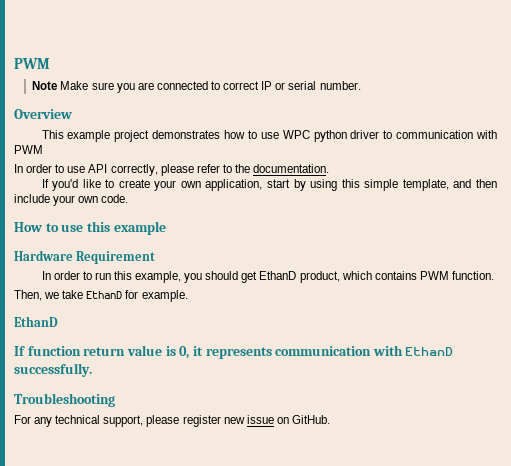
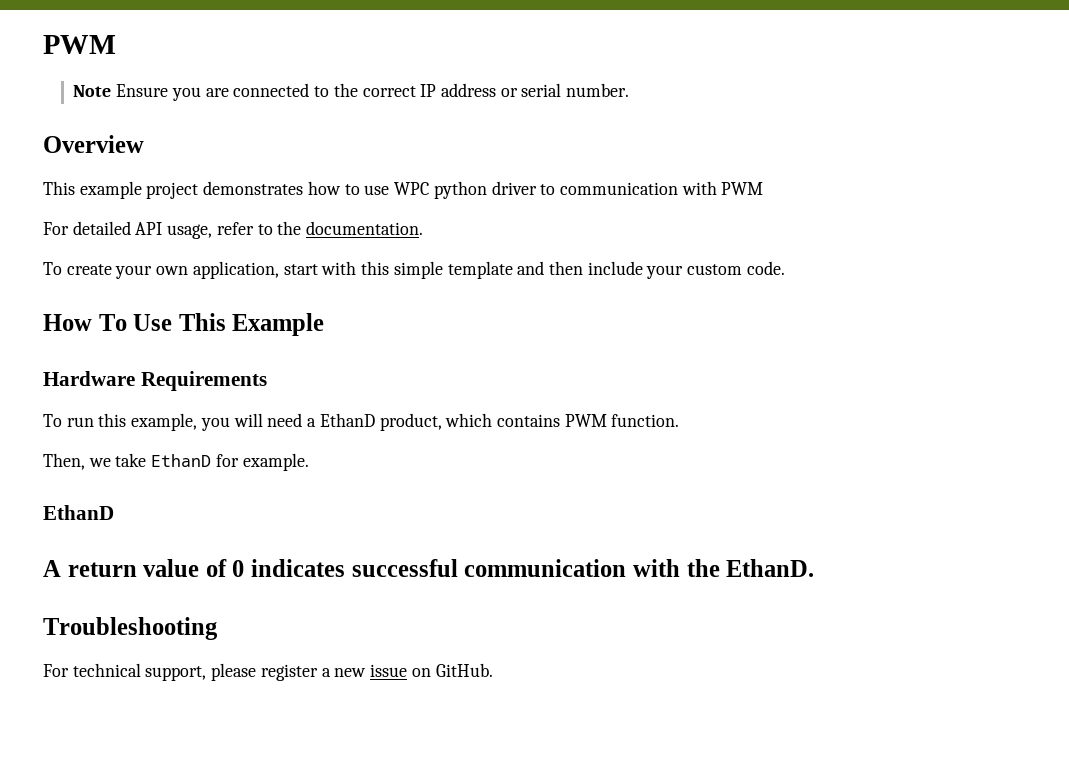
- Note Make sure you are connected to correct IP or serial number.
+ Note Ensure you are connected to the correct IP address or serial number.
- In order to use API correctly, please refer to the documentation.
+ For detailed API usage, refer to the documentation.
- If you'd like to create your own application, start by using this simple template, and then include your own code.
+ To create your own application, start with this simple template and then include your custom code.
- How to use this example
- Hardware Requirement
- In order to run this example, you should get EthanD product, which contains PWM function.
+ How To Use This Example
+ Hardware Requirements
+ To run this example, you will need a EthanD product, which contains PWM function.
- If function return value is 0, it represents communication with EthanD successfully.
+ A return value of 0 indicates successful communication with the EthanD.
- For any technical support, please register new issue on GitHub.
+ For technical support, please register a new issue on GitHub.

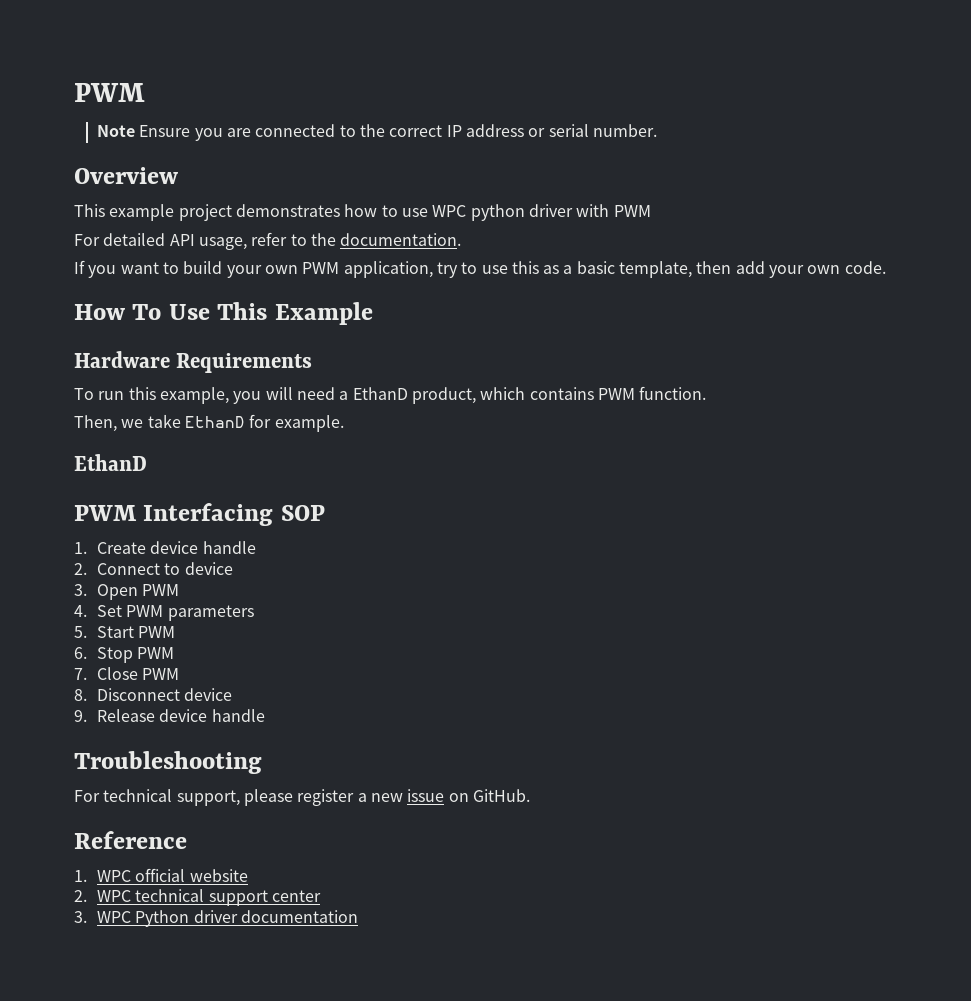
- This example project demonstrates how to use WPC python driver to communication with PWM
+ This example project demonstrates how to use WPC python driver with PWM
- To create your own application, start with this simple template and then include your custom code.
+ If you want to build your own PWM application, try to use this as a basic template, then add your own code.
- A return value of 0 indicates successful communication with the EthanD.
+ PWM Interfacing SOP
+ 1. Create device handle
+ 2. Connect to device
+ 3. Open PWM
+ 4. Set PWM parameters
+ 5. Start PWM
+ 6. Stop PWM
+ 7. Close PWM
+ 8. Disconnect device
+ 9. Release device handle
+ Reference
+ 1. WPC official website
+ 2. WPC technical support center
+ 3. WPC Python driver documentation

